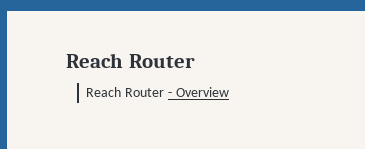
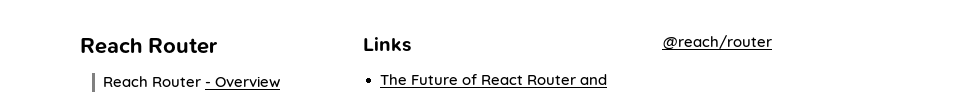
+ Links
+ The Future of React Router and @reach/router

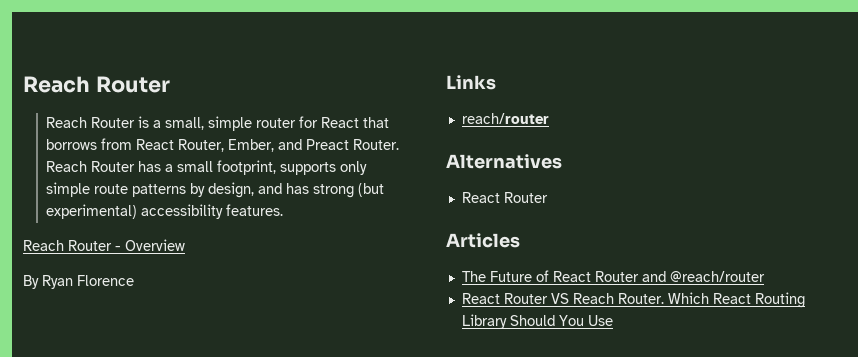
+ Reach Router is a small, simple router for React that borrows from React Router, Ember, and Preact Router. Reach Router has a small footprint, supports only simple route patterns by design, and has strong (but experimental) accessibility features.
  Reach Router - Overview
+ By Ryan Florence
  Links
+ reach/router
+ Alternatives
+ React Router
+ Articles
+ React Router VS Reach Router. Which React Routing Library Should You Use

